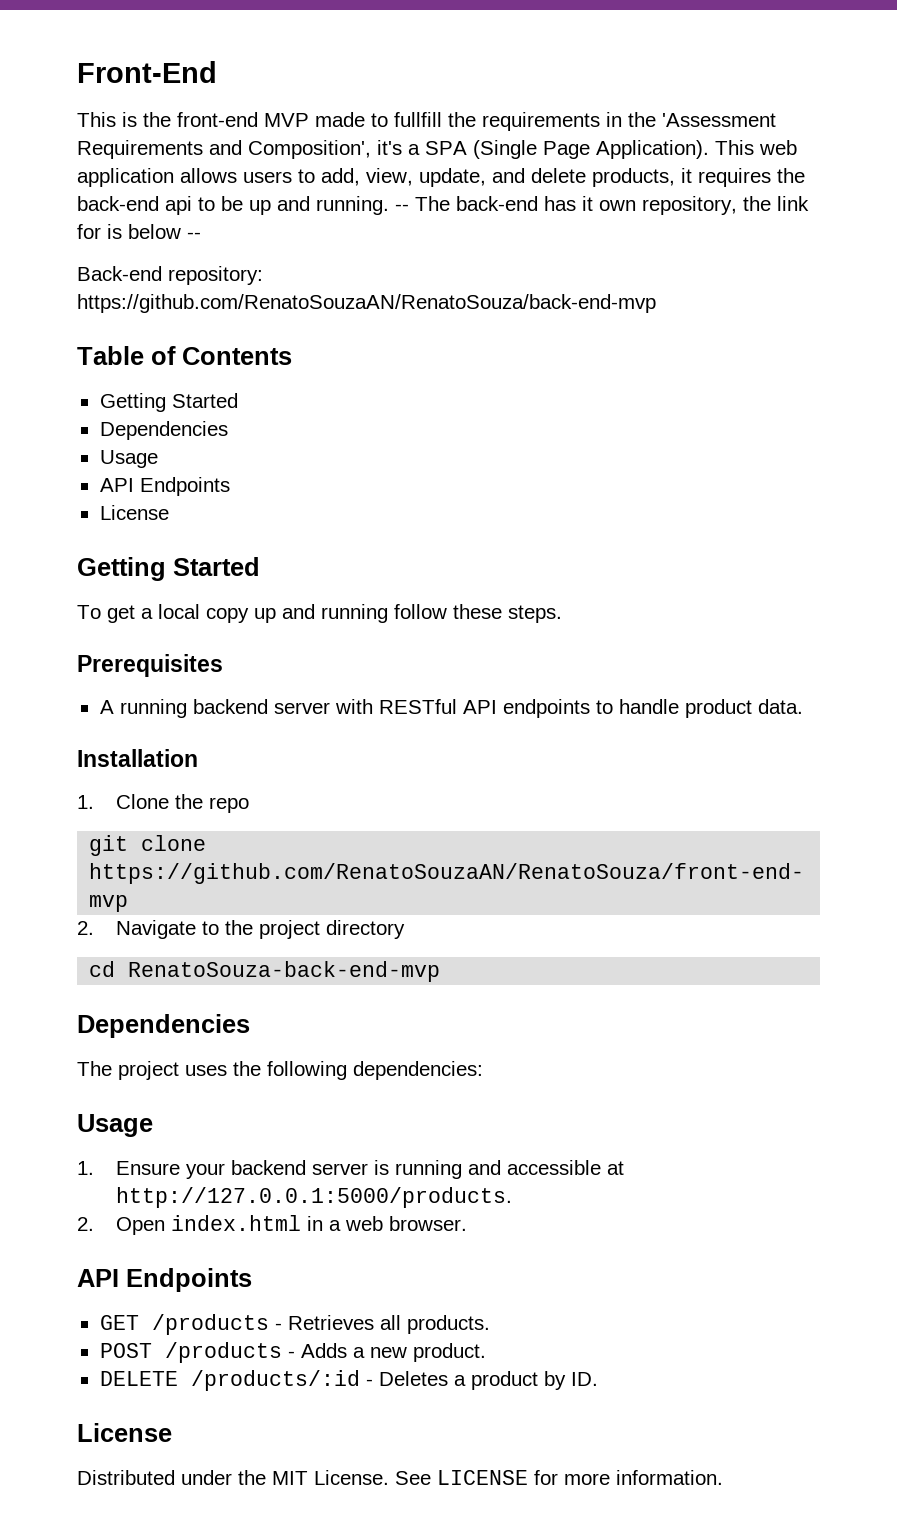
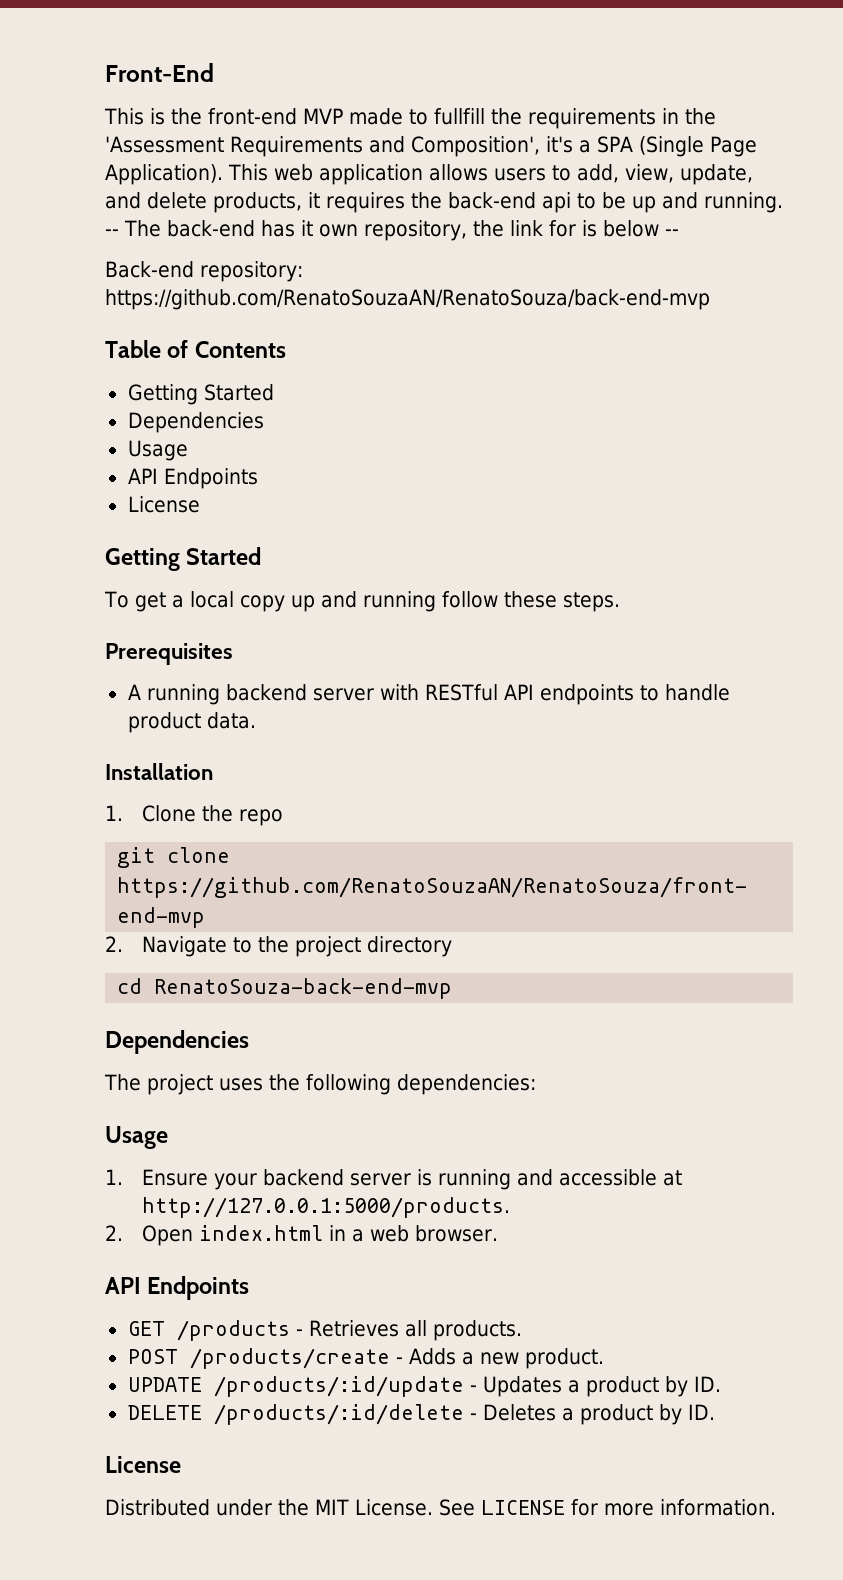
- POST /products - Adds a new product.
+ POST /products/create - Adds a new product.
+ UPDATE /products/:id/update - Updates a product by ID.
- DELETE /products/:id - Deletes a product by ID.
+ DELETE /products/:id/delete - Deletes a product by ID.

